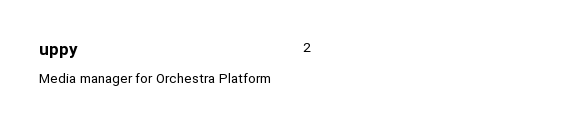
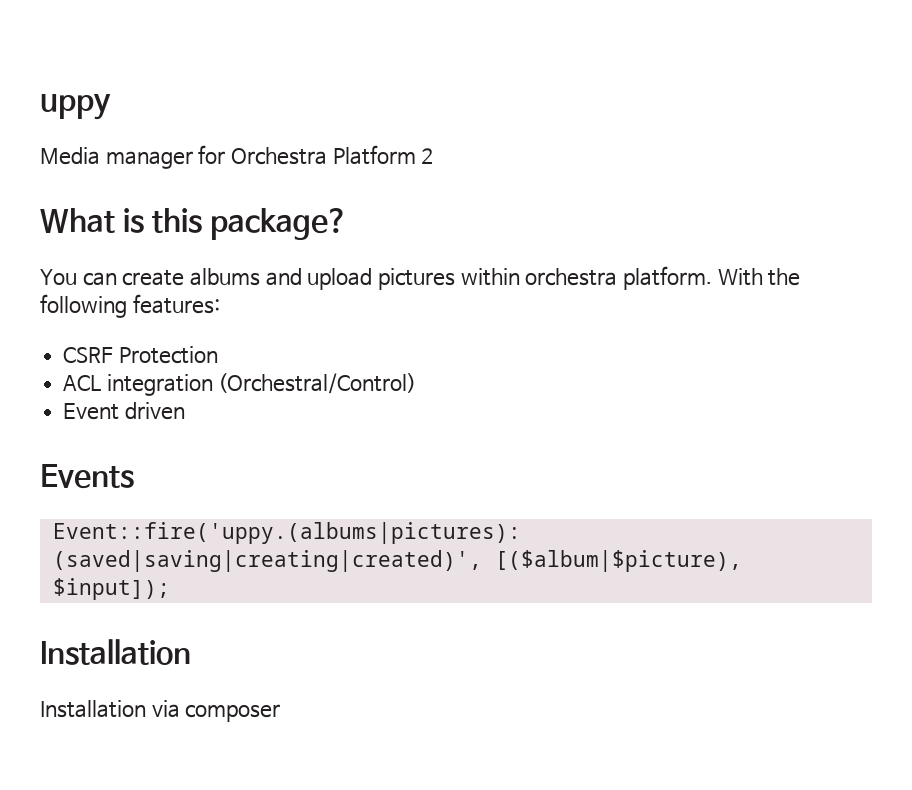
+ What is this package?
+ You can create albums and upload pictures within orchestra platform. With the following features:
+ CSRF Protection
+ ACL integration (Orchestral/Control)
+ Event driven
+ Events
+ Event::fire('uppy.(albums|pictures): (saved|saving|creating|created)', [($album|$picture), $input]);
+ Installation
+ Installation via composer

